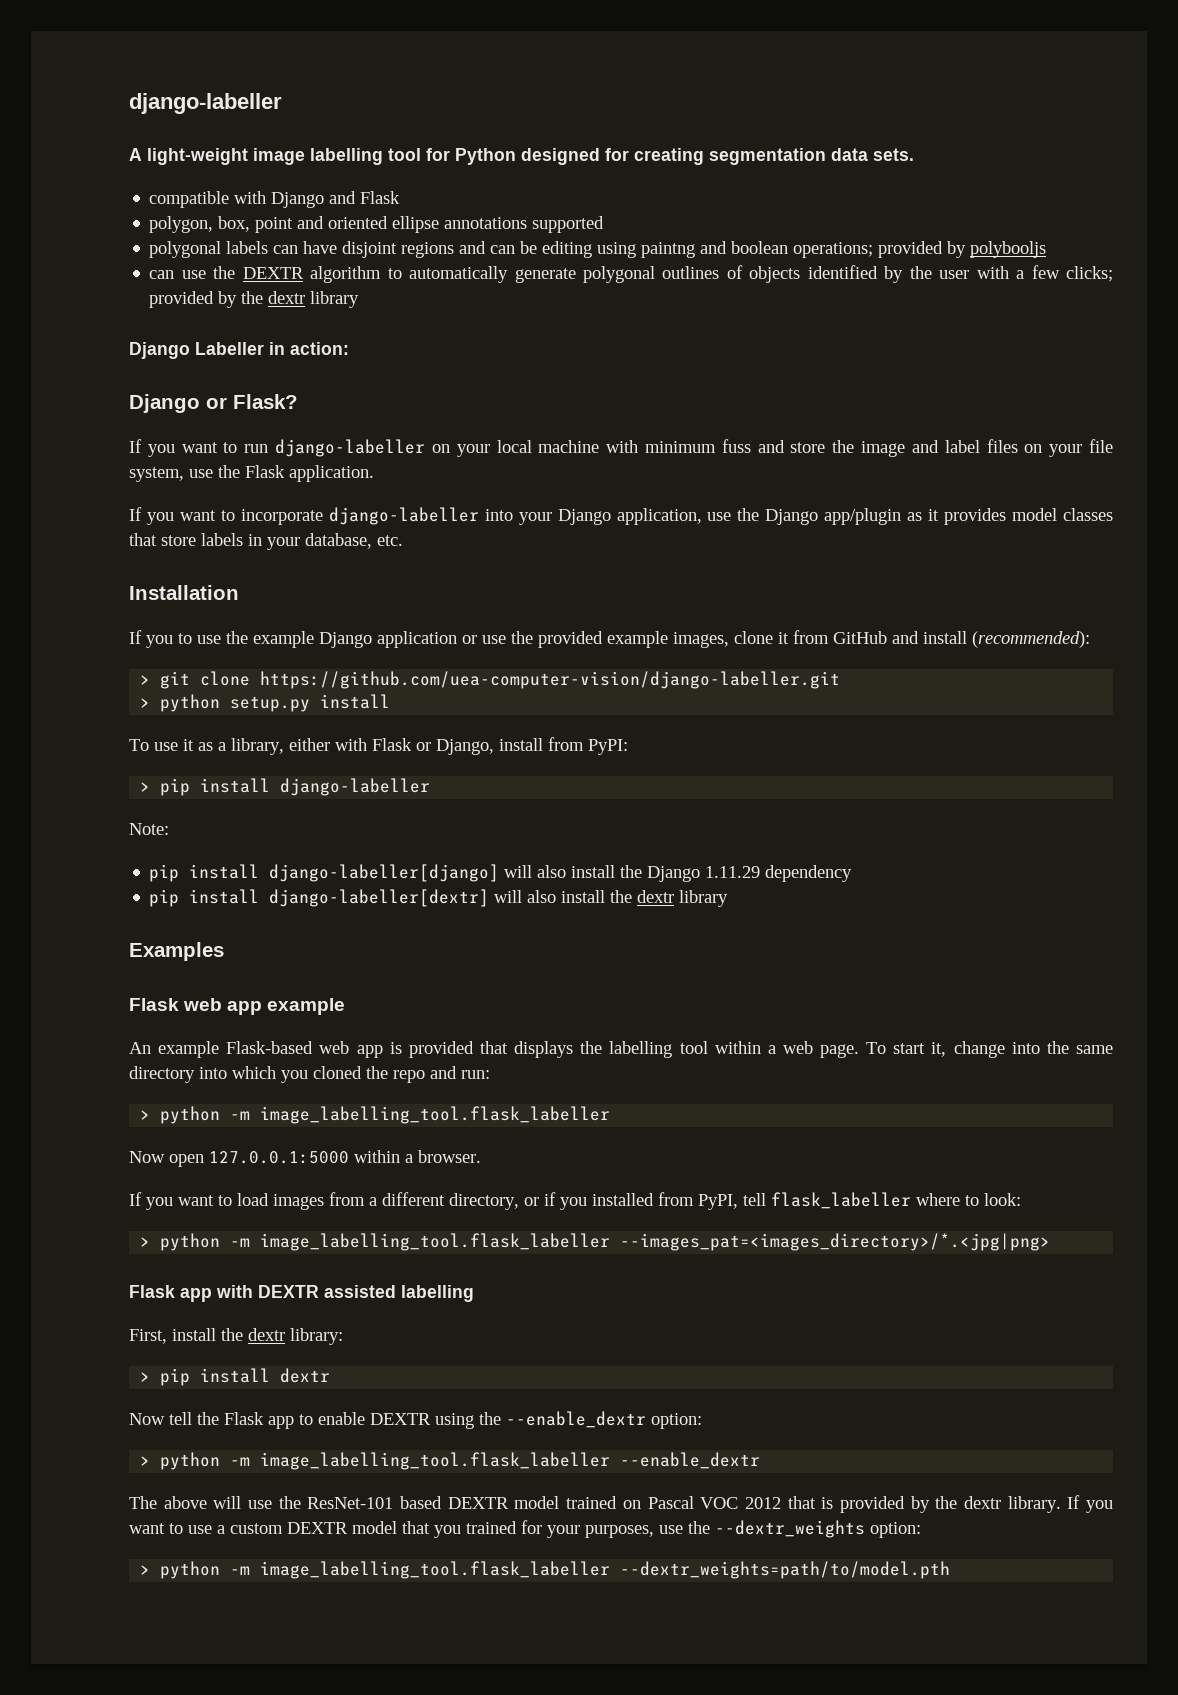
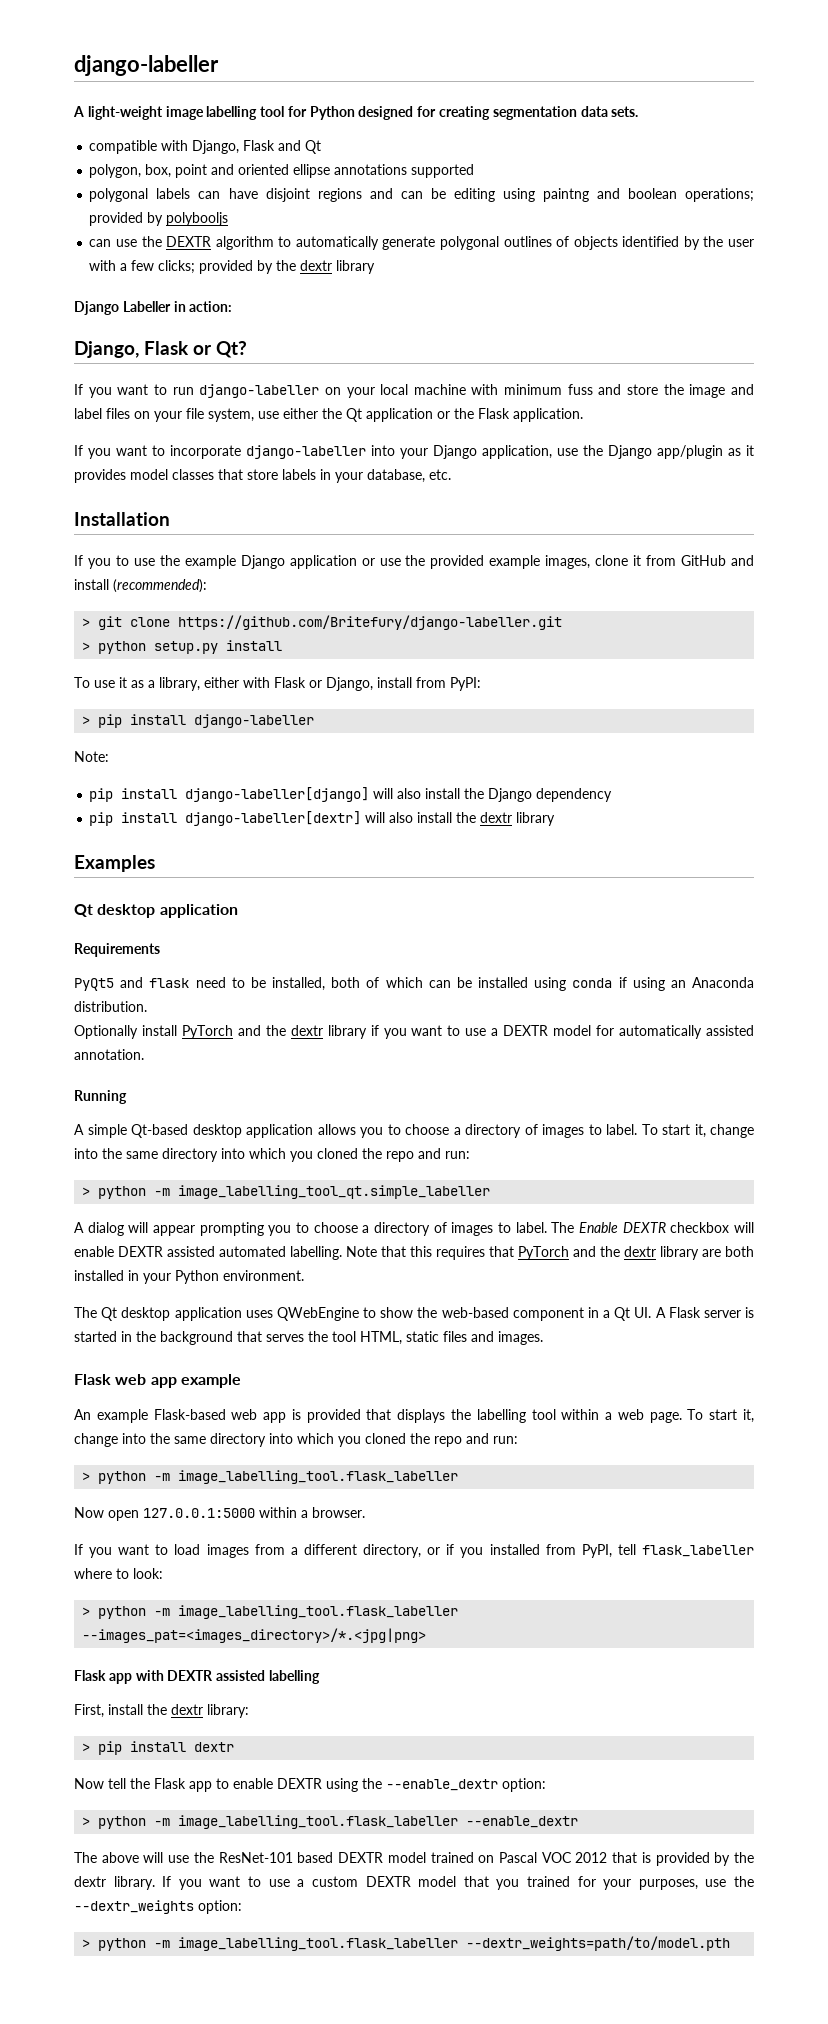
- compatible with Django and Flask
+ compatible with Django, Flask and Qt
- Django or Flask?
+ Django, Flask or Qt?
- If you want to run django-labeller on your local machine with minimum fuss and store the image and label files on your file system, use the Flask application.
+ If you want to run django-labeller on your local machine with minimum fuss and store the image and label files on your file system, use either the Qt application or the Flask application.
- > git clone https://github.com/uea-computer-vision/django-labeller.git
+ > git clone https://github.com/Britefury/django-labeller.git
- pip install django-labeller[django] will also install the Django 1.11.29 dependency
+ pip install django-labeller[django] will also install the Django dependency
  Examples
+ Qt desktop application
+ Requirements
+ PyQt5 and flask need to be installed, both of which can be installed using conda if using an Anaconda distribution.
+ Optionally install PyTorch and the dextr library if you want to use a DEXTR model for automatically assisted annotation.
+ Running
+ A simple Qt-based desktop application allows you to choose a directory of images to label. To start it, change into the same directory into which you cloned the repo and run:
+ > python -m image_labelling_tool_qt.simple_labeller
+ A dialog will appear prompting you to choose a directory of images to label. The Enable DEXTR checkbox will enable DEXTR assisted automated labelling. Note that this requires that PyTorch and the dextr library are both installed in your Python environment.
+ The Qt desktop application uses QWebEngine to show the web-based component in a Qt UI. A Flask server is started in the background that serves the tool HTML, static files and images.

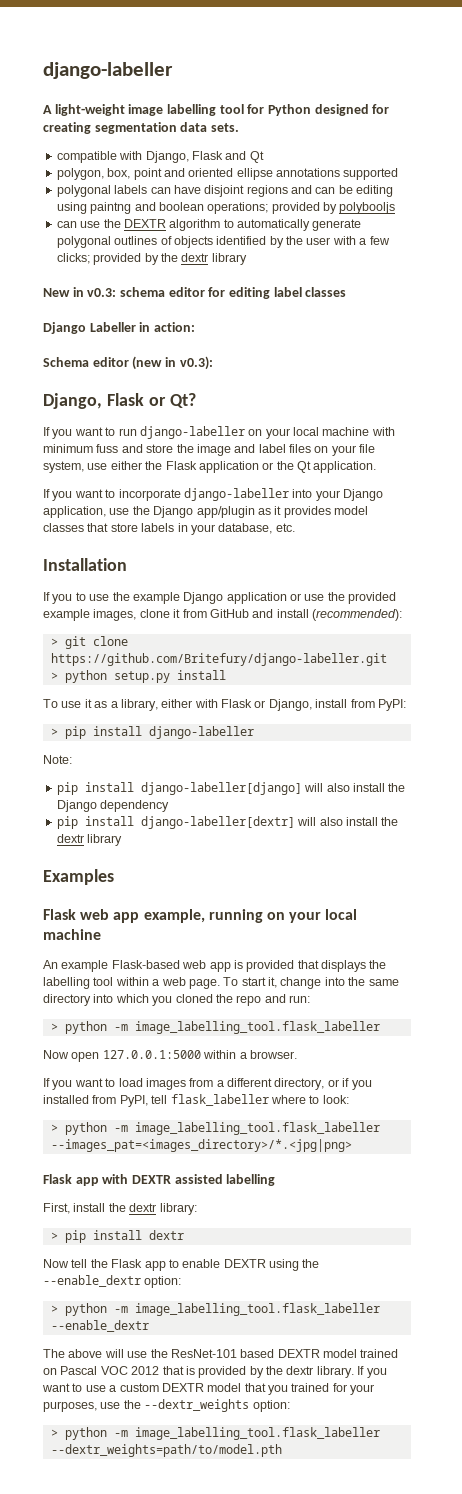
+ New in v0.3: schema editor for editing label classes
+ Schema editor (new in v0.3):
- If you want to run django-labeller on your local machine with minimum fuss and store the image and label files on your file system, use either the Qt application or the Flask application.
+ If you want to run django-labeller on your local machine with minimum fuss and store the image and label files on your file system, use either the Flask application or the Qt application.
  Examples
- Qt desktop application
- Requirements
- PyQt5 and flask need to be installed, both of which can be installed using conda if using an Anaconda distribution.
- Optionally install PyTorch and the dextr library if you want to use a DEXTR model for automatically assisted annotation.
- Running
- A simple Qt-based desktop application allows you to choose a directory of images to label. To start it, change into the same directory into which you cloned the repo and run:
- > python -m image_labelling_tool_qt.simple_labeller
- A dialog will appear prompting you to choose a directory of images to label. The Enable DEXTR checkbox will enable DEXTR assisted automated labelling. Note that this requires that PyTorch and the dextr library are both installed in your Python environment.
- The Qt desktop application uses QWebEngine to show the web-based component in a Qt UI. A Flask server is started in the background that serves the tool HTML, static files and images.
- Flask web app example
+ Flask web app example, running on your local machine

